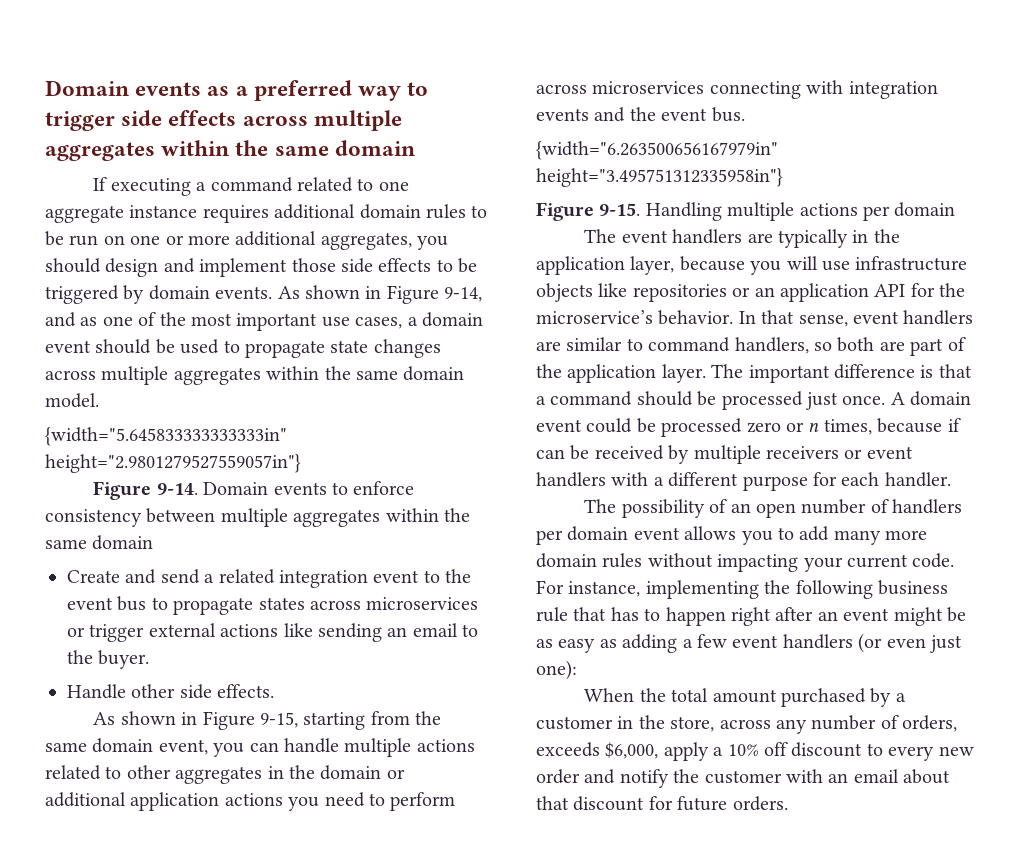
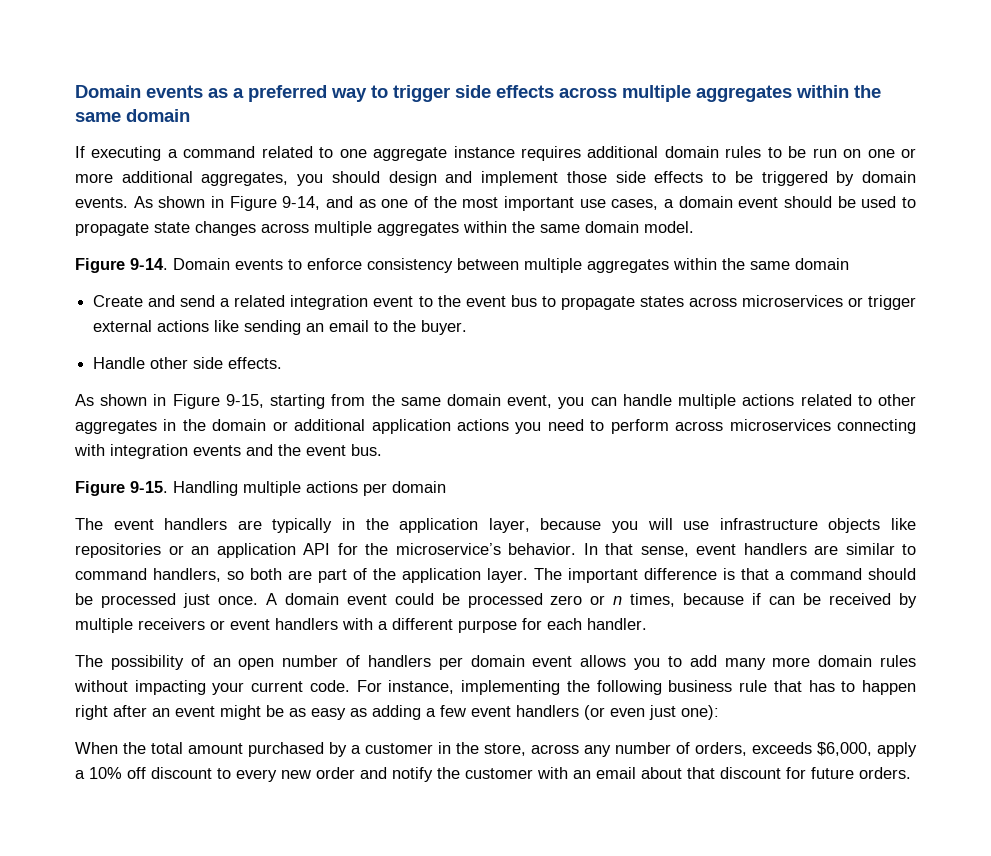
- {width="5.645833333333333in" height="2.9801279527559057in"}
- {width="6.263500656167979in" height="3.495751312335958in"}

